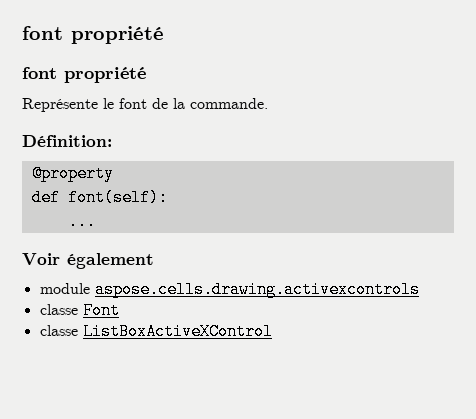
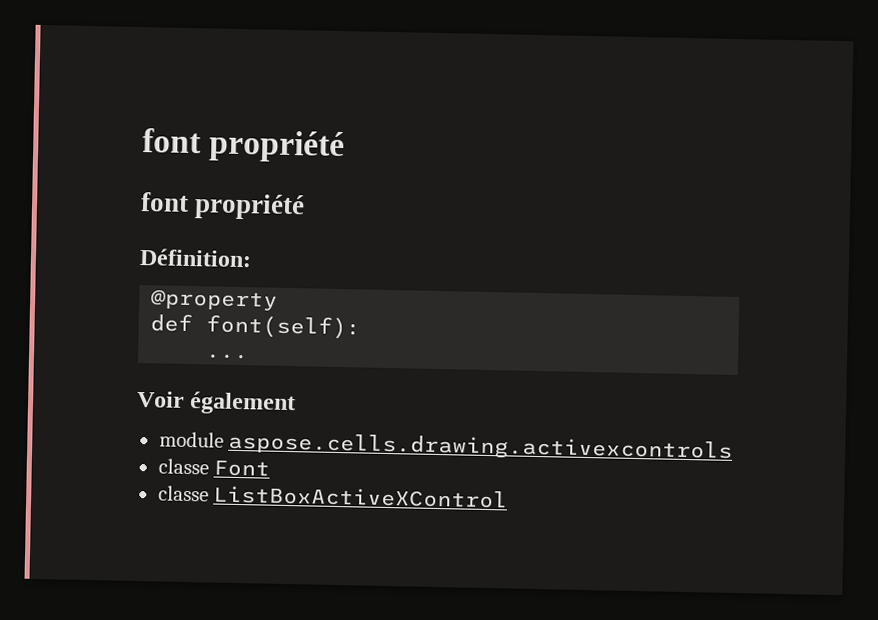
- Représente le font de la commande.

